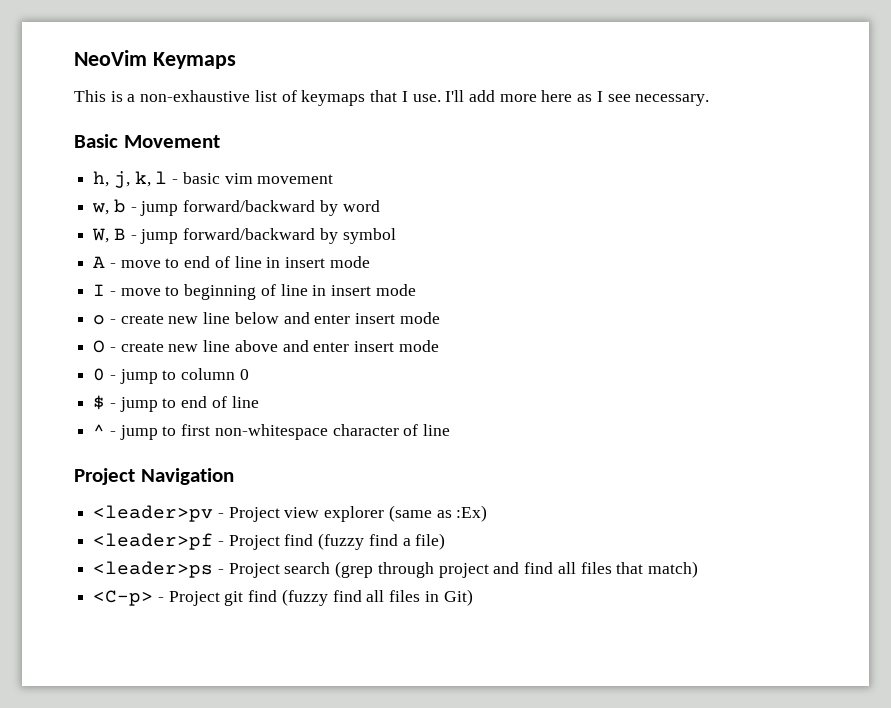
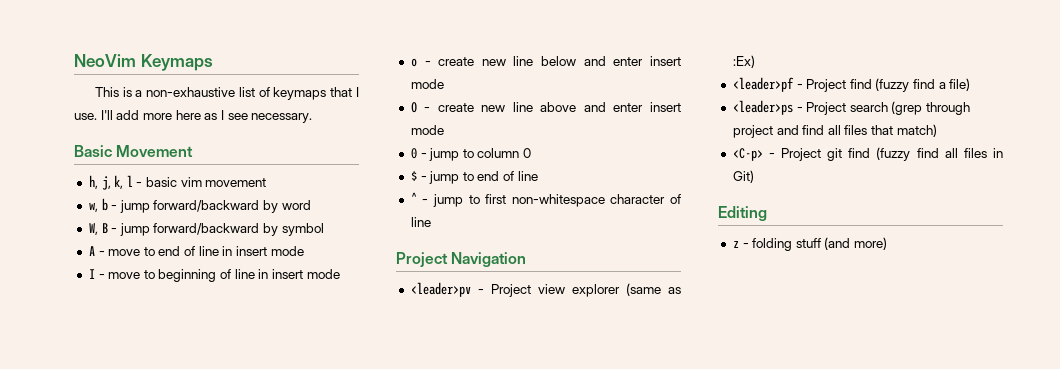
+ Editing
+ z - folding stuff (and more)

